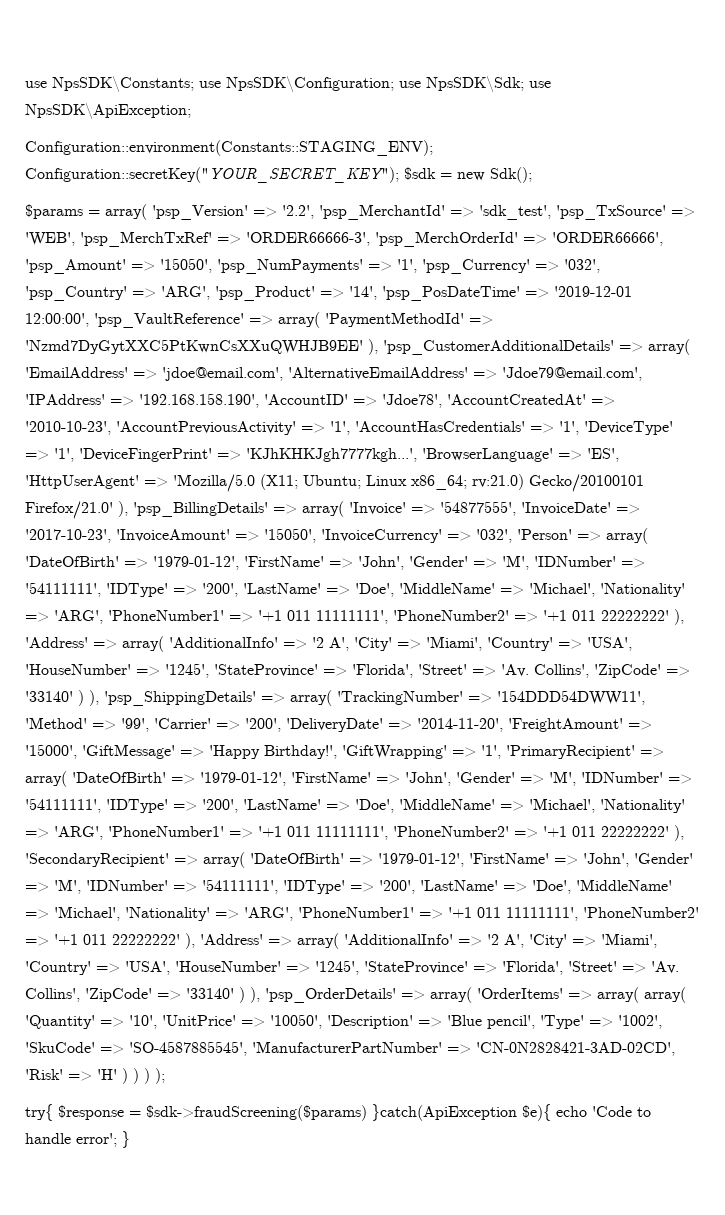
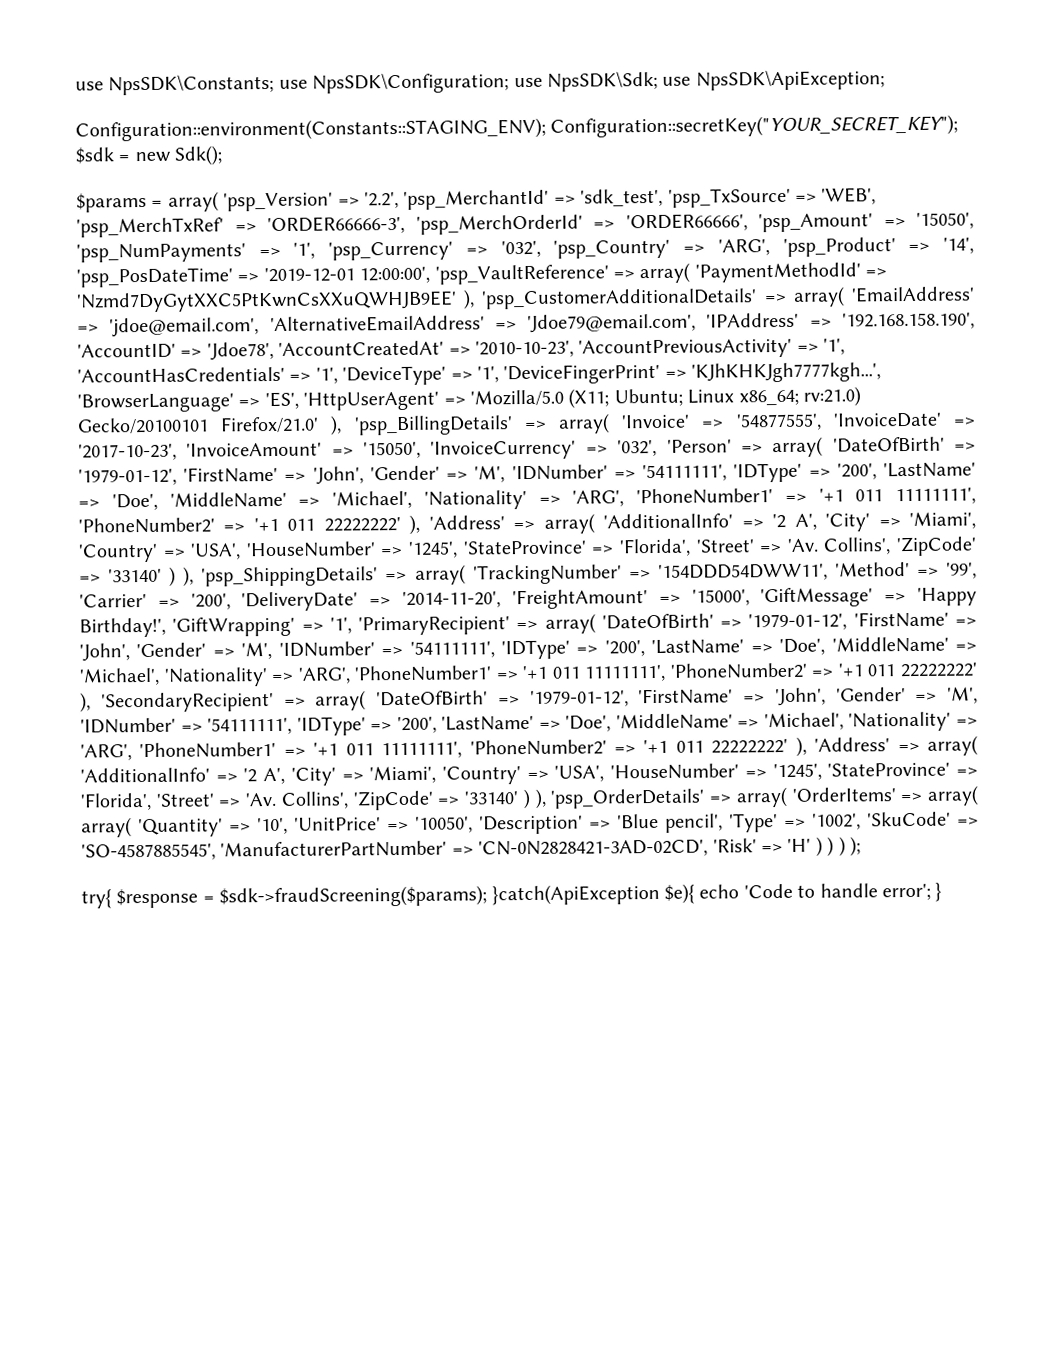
- try{ $response = $sdk->fraudScreening($params) }catch(ApiException $e){ echo 'Code to handle error'; }
+ try{ $response = $sdk->fraudScreening($params); }catch(ApiException $e){ echo 'Code to handle error'; }

